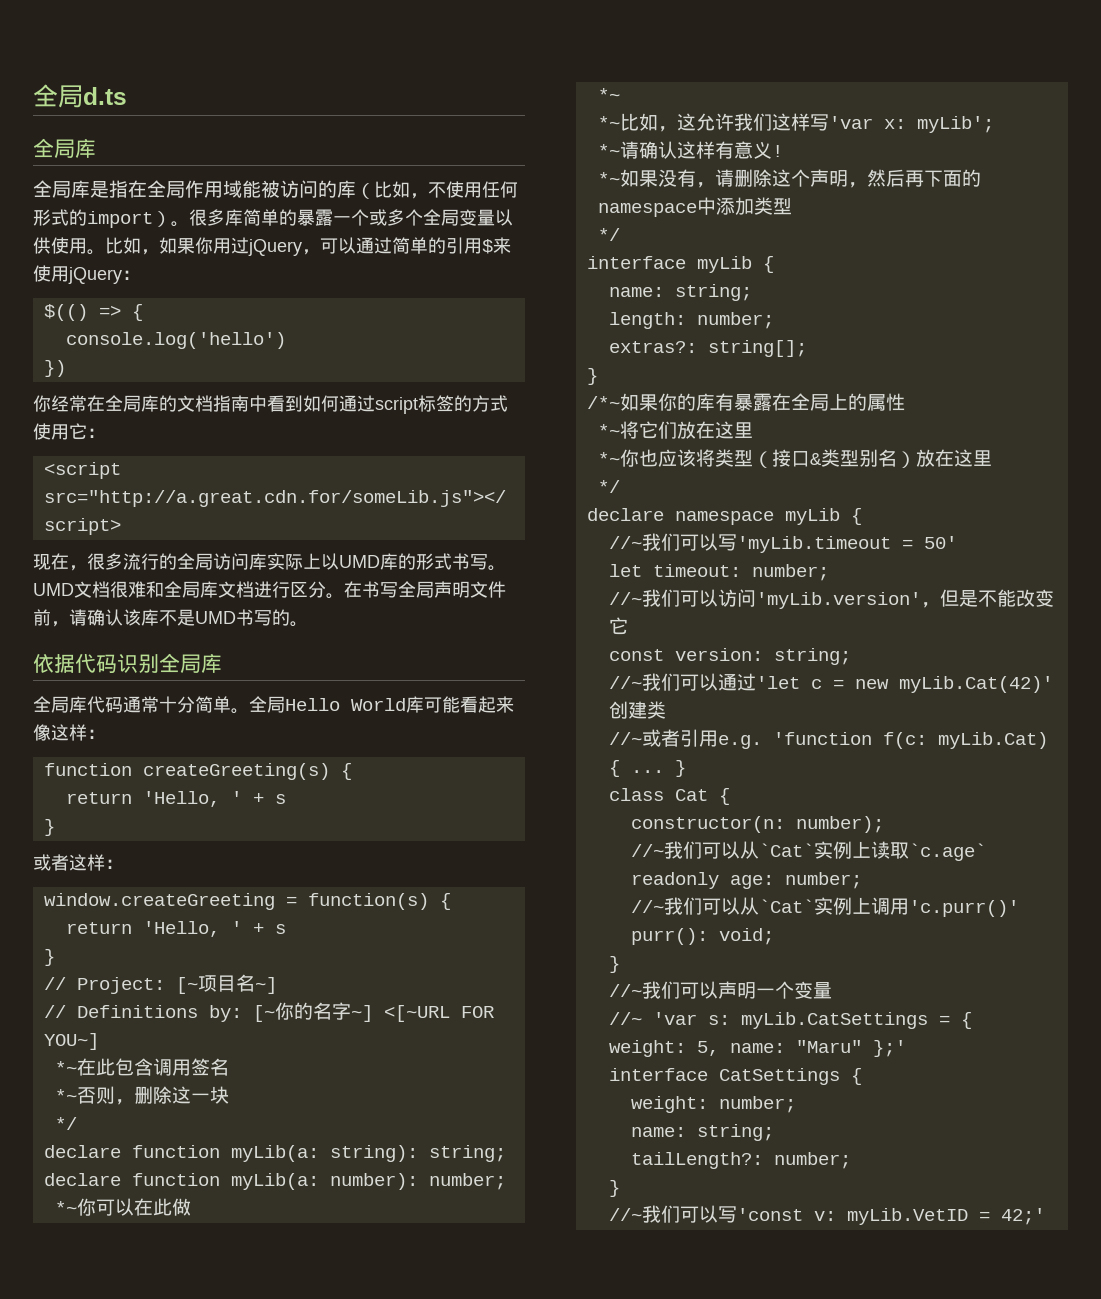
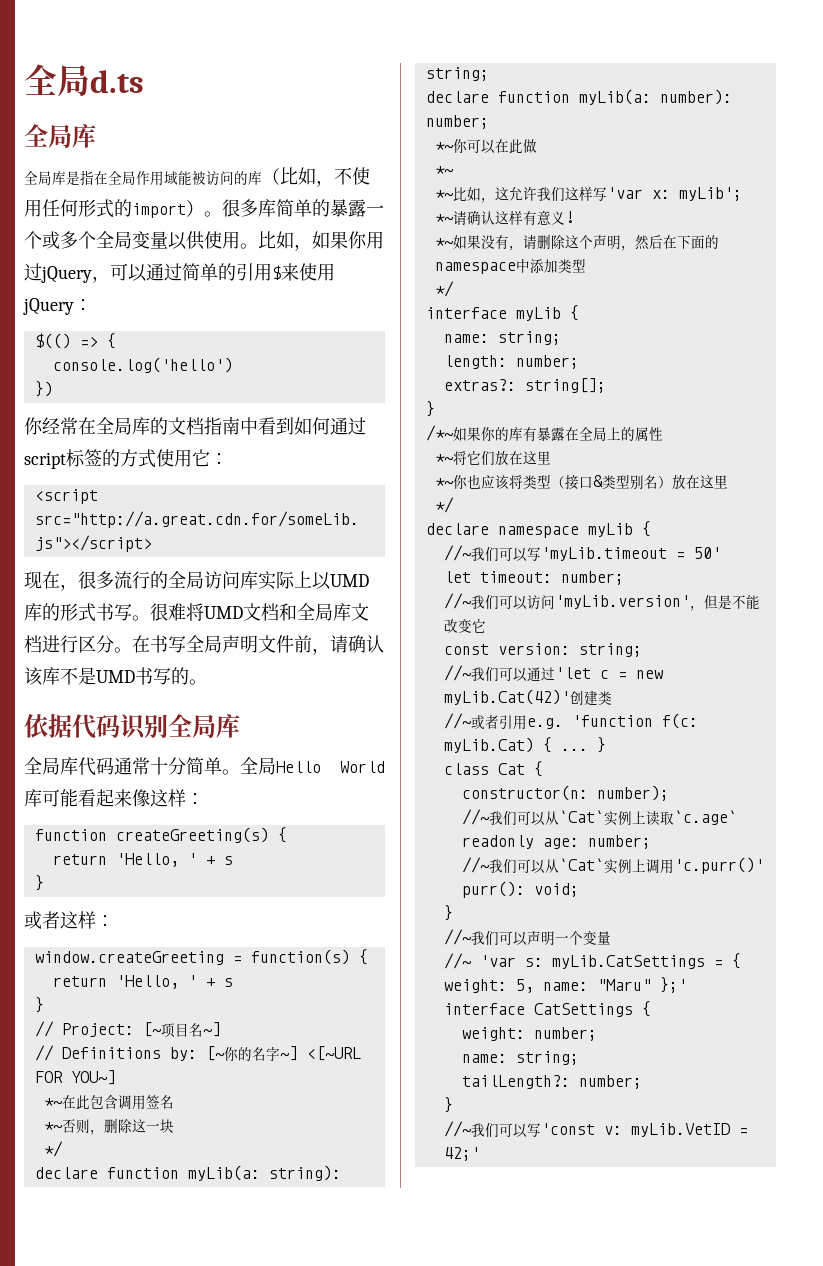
- UMD文档很难和全局库文档进行区分。
+ 很难将UMD文档和全局库文档进行区分。
- *~如果没有，请删除这个声明，然后再下面的namespace中添加类型
+ *~如果没有，请删除这个声明，然后在下面的namespace中添加类型

